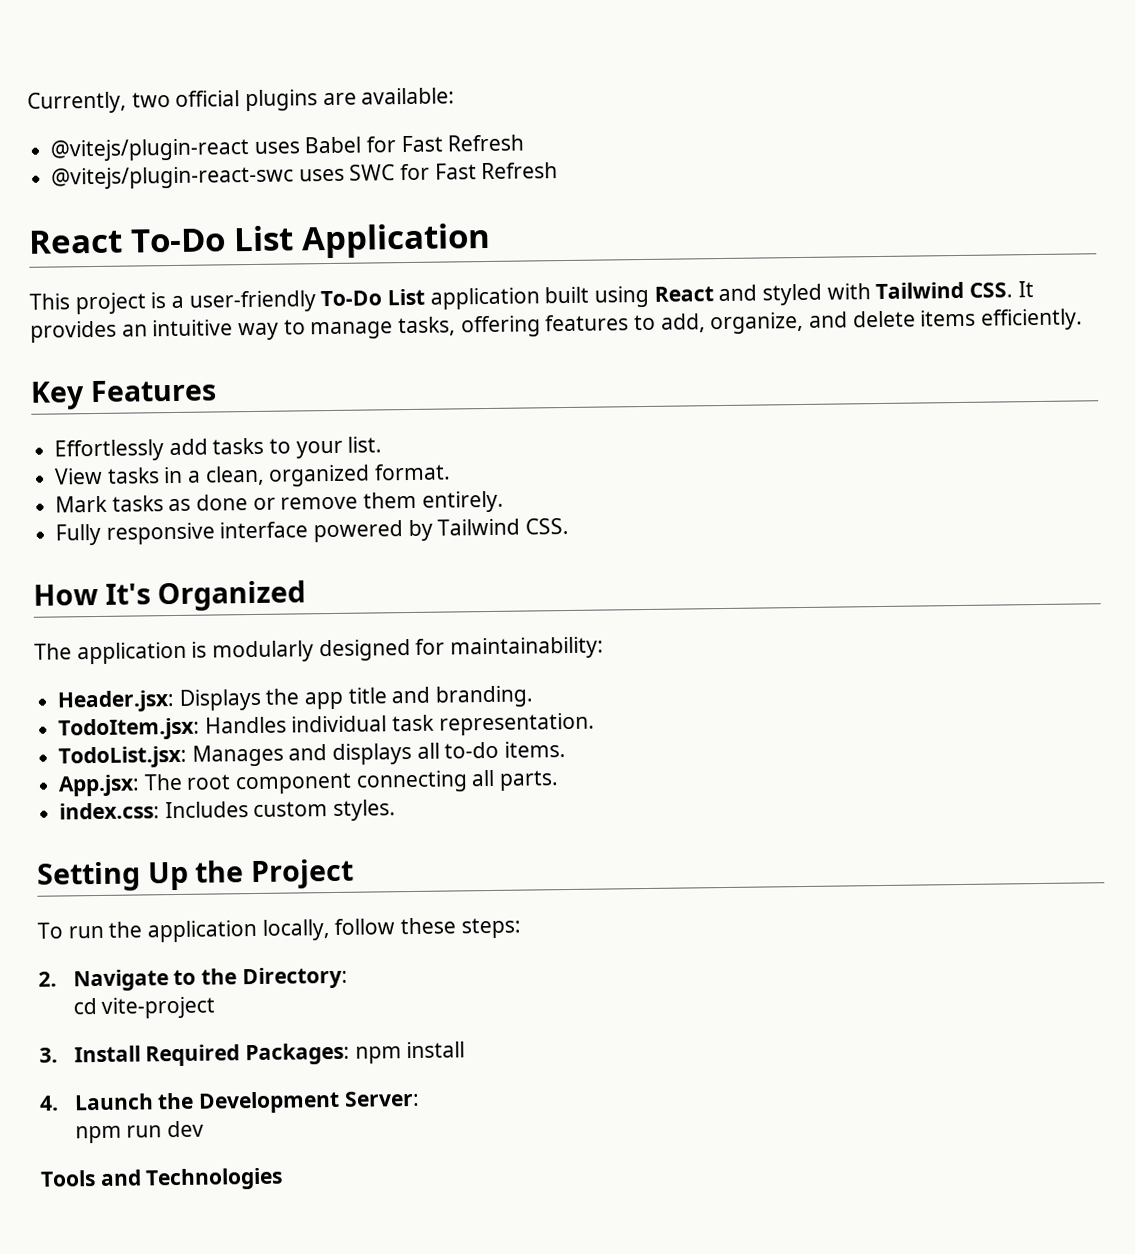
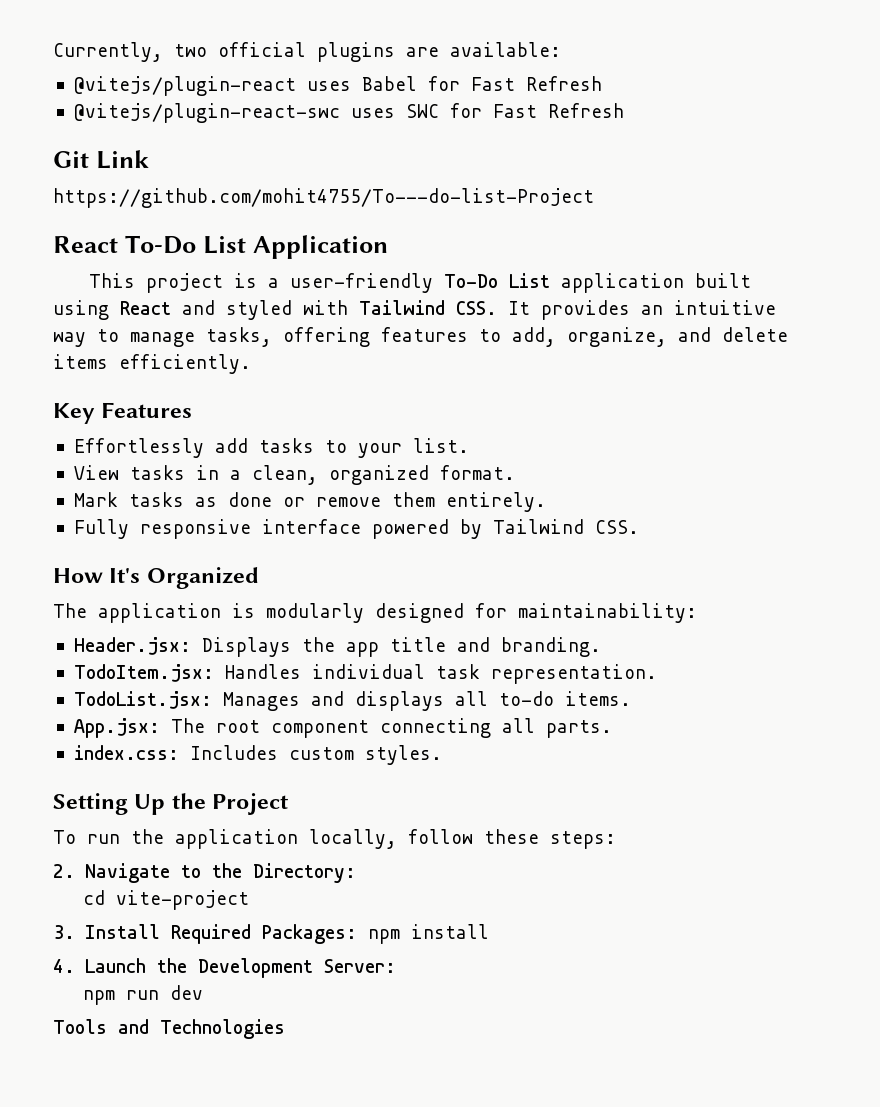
+ Git Link
+ https://github.com/mohit4755/To---do-list-Project

